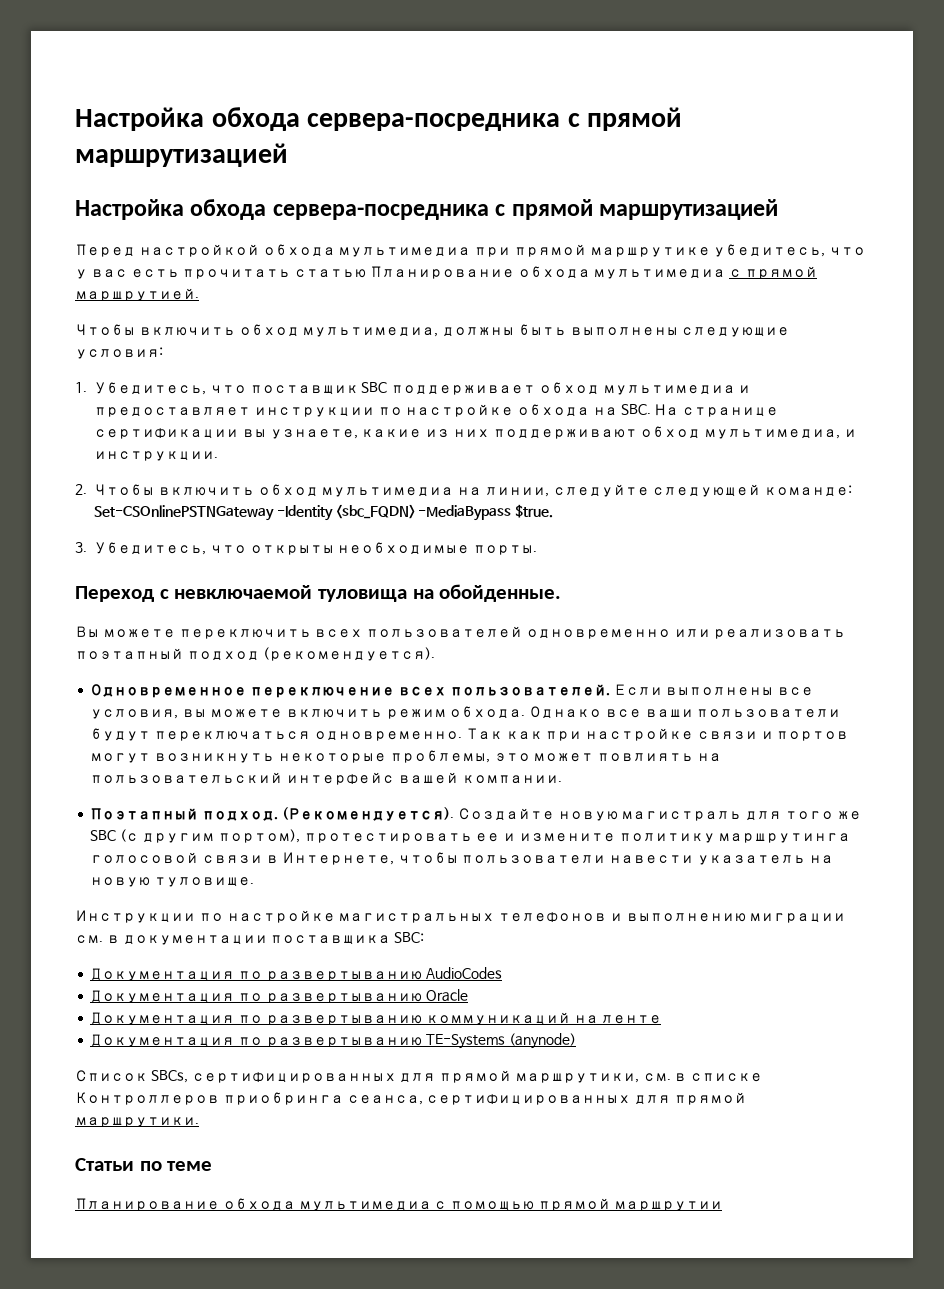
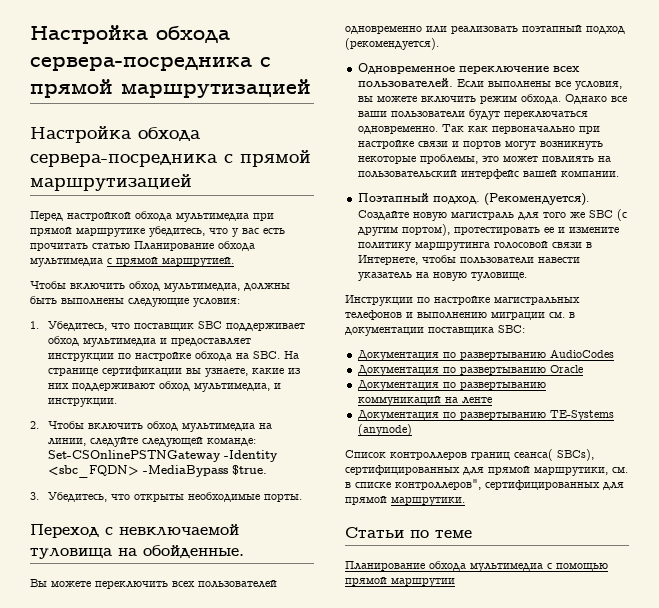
- Так как при настройке связи и портов могут возникнуть некоторые проблемы, это может повлиять на пользовательский интерфейс вашей компании.
+ Так как первоначально при настройке связи и портов могут возникнуть некоторые проблемы, это может повлиять на пользовательский интерфейс вашей компании.
- Список SBCs, сертифицированных для прямой маршрутики, см. в списке Контроллеров приобринга сеанса, сертифицированных для прямой маршрутики.
+ Список контроллеров границ сеанса( SBCs), сертифицированных для прямой маршрутики, см. в списке контроллеров", сертифицированных для прямой маршрутики.

